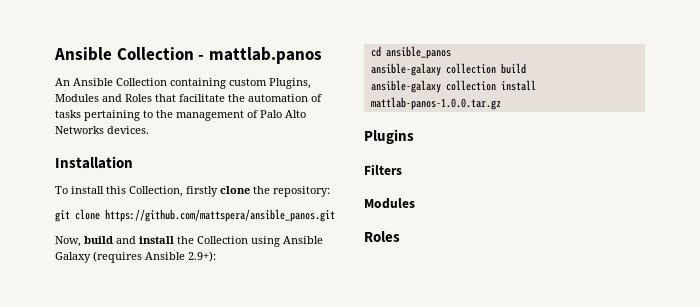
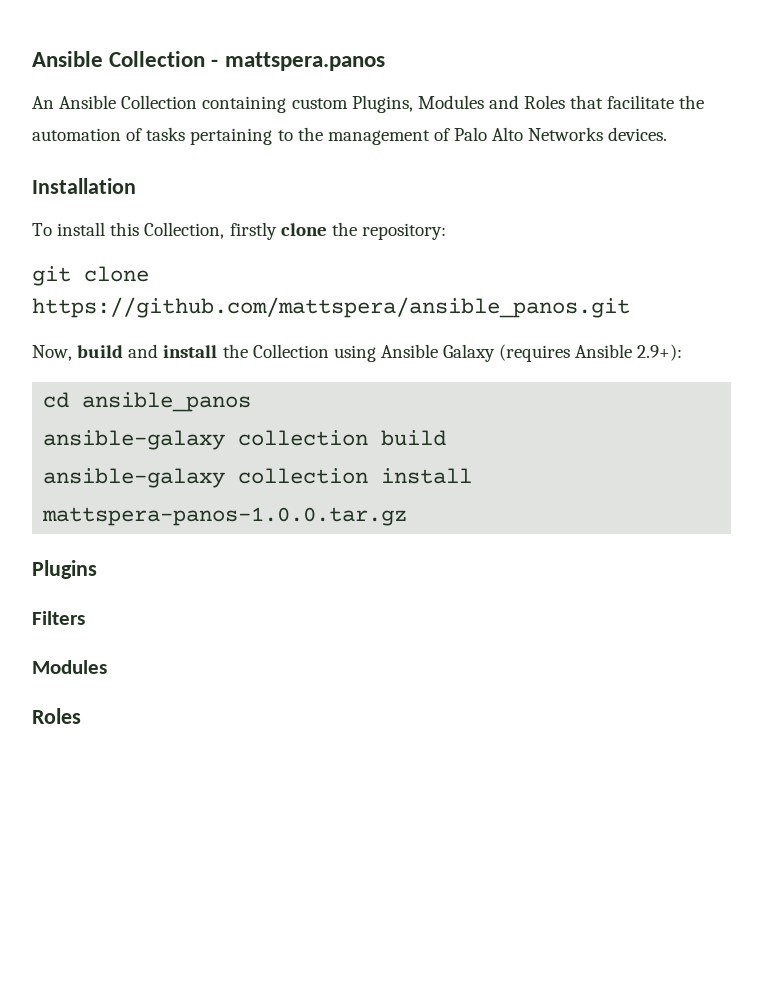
- Ansible Collection - mattlab.panos
+ Ansible Collection - mattspera.panos
- ansible-galaxy collection install mattlab-panos-1.0.0.tar.gz
+ ansible-galaxy collection install mattspera-panos-1.0.0.tar.gz

